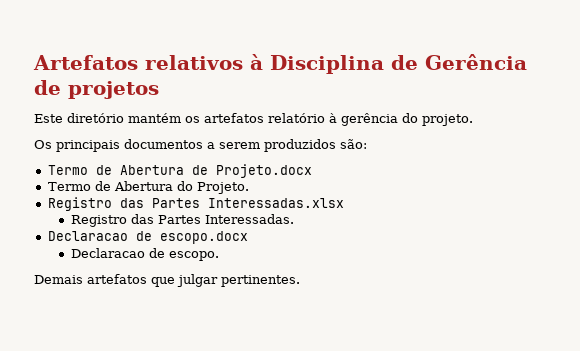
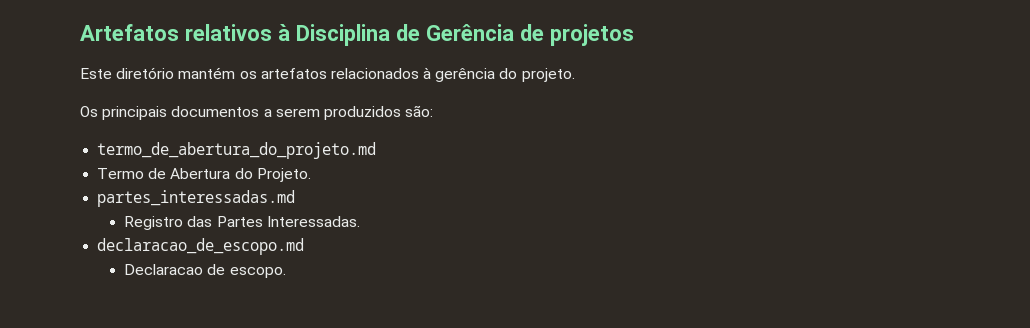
- Este diretório mantém os artefatos relatório à gerência do projeto.
+ Este diretório mantém os artefatos relacionados à gerência do projeto.
- Termo de Abertura de Projeto.docx
+ termo_de_abertura_do_projeto.md
- Registro das Partes Interessadas.xlsx
+ partes_interessadas.md
- Declaracao de escopo.docx
+ declaracao_de_escopo.md
- Demais artefatos que julgar pertinentes.

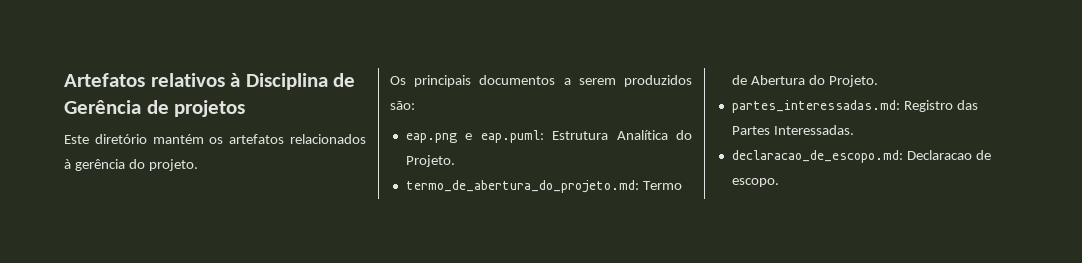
- termo_de_abertura_do_projeto.md
- Termo de Abertura do Projeto.
+ eap.png e eap.puml: Estrutura Analítica do Projeto.
+ termo_de_abertura_do_projeto.md: Termo de Abertura do Projeto.
- partes_interessadas.md
- Registro das Partes Interessadas.
+ partes_interessadas.md: Registro das Partes Interessadas.
- declaracao_de_escopo.md
- Declaracao de escopo.
+ declaracao_de_escopo.md: Declaracao de escopo.

